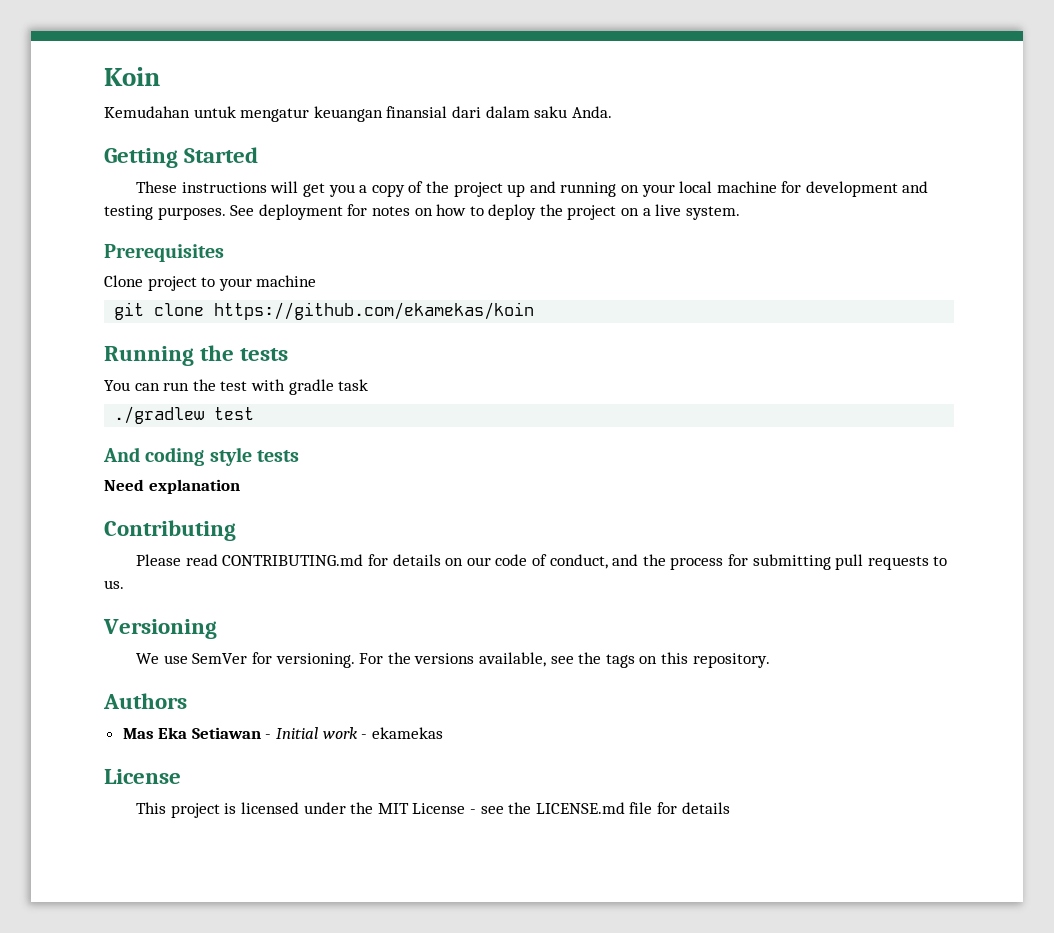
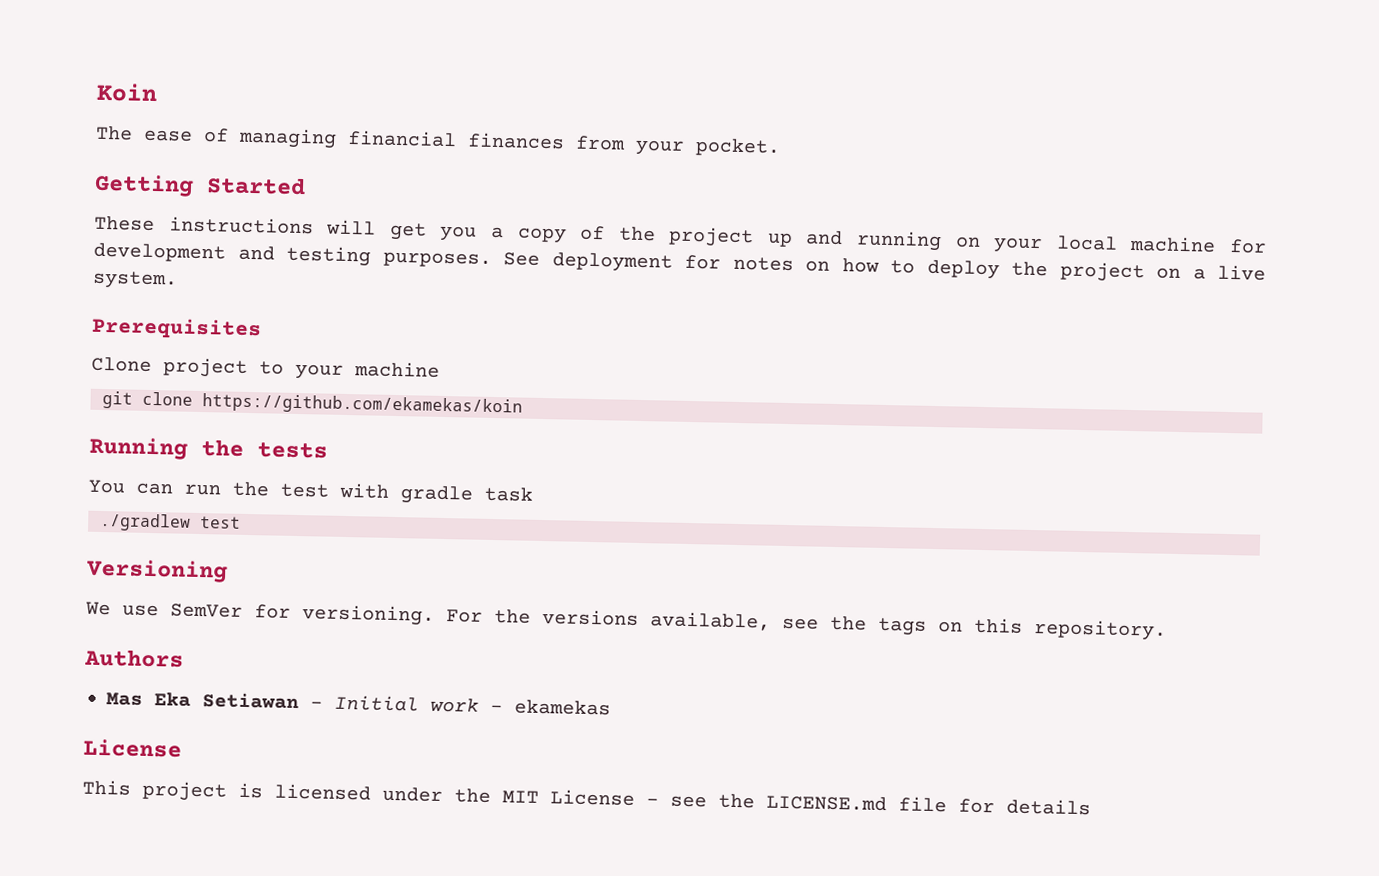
- Kemudahan untuk mengatur keuangan finansial dari dalam saku Anda.
+ The ease of managing financial finances from your pocket.
- And coding style tests
- Need explanation
- Contributing
- Please read CONTRIBUTING.md for details on our code of conduct, and the process for submitting pull requests to us.

